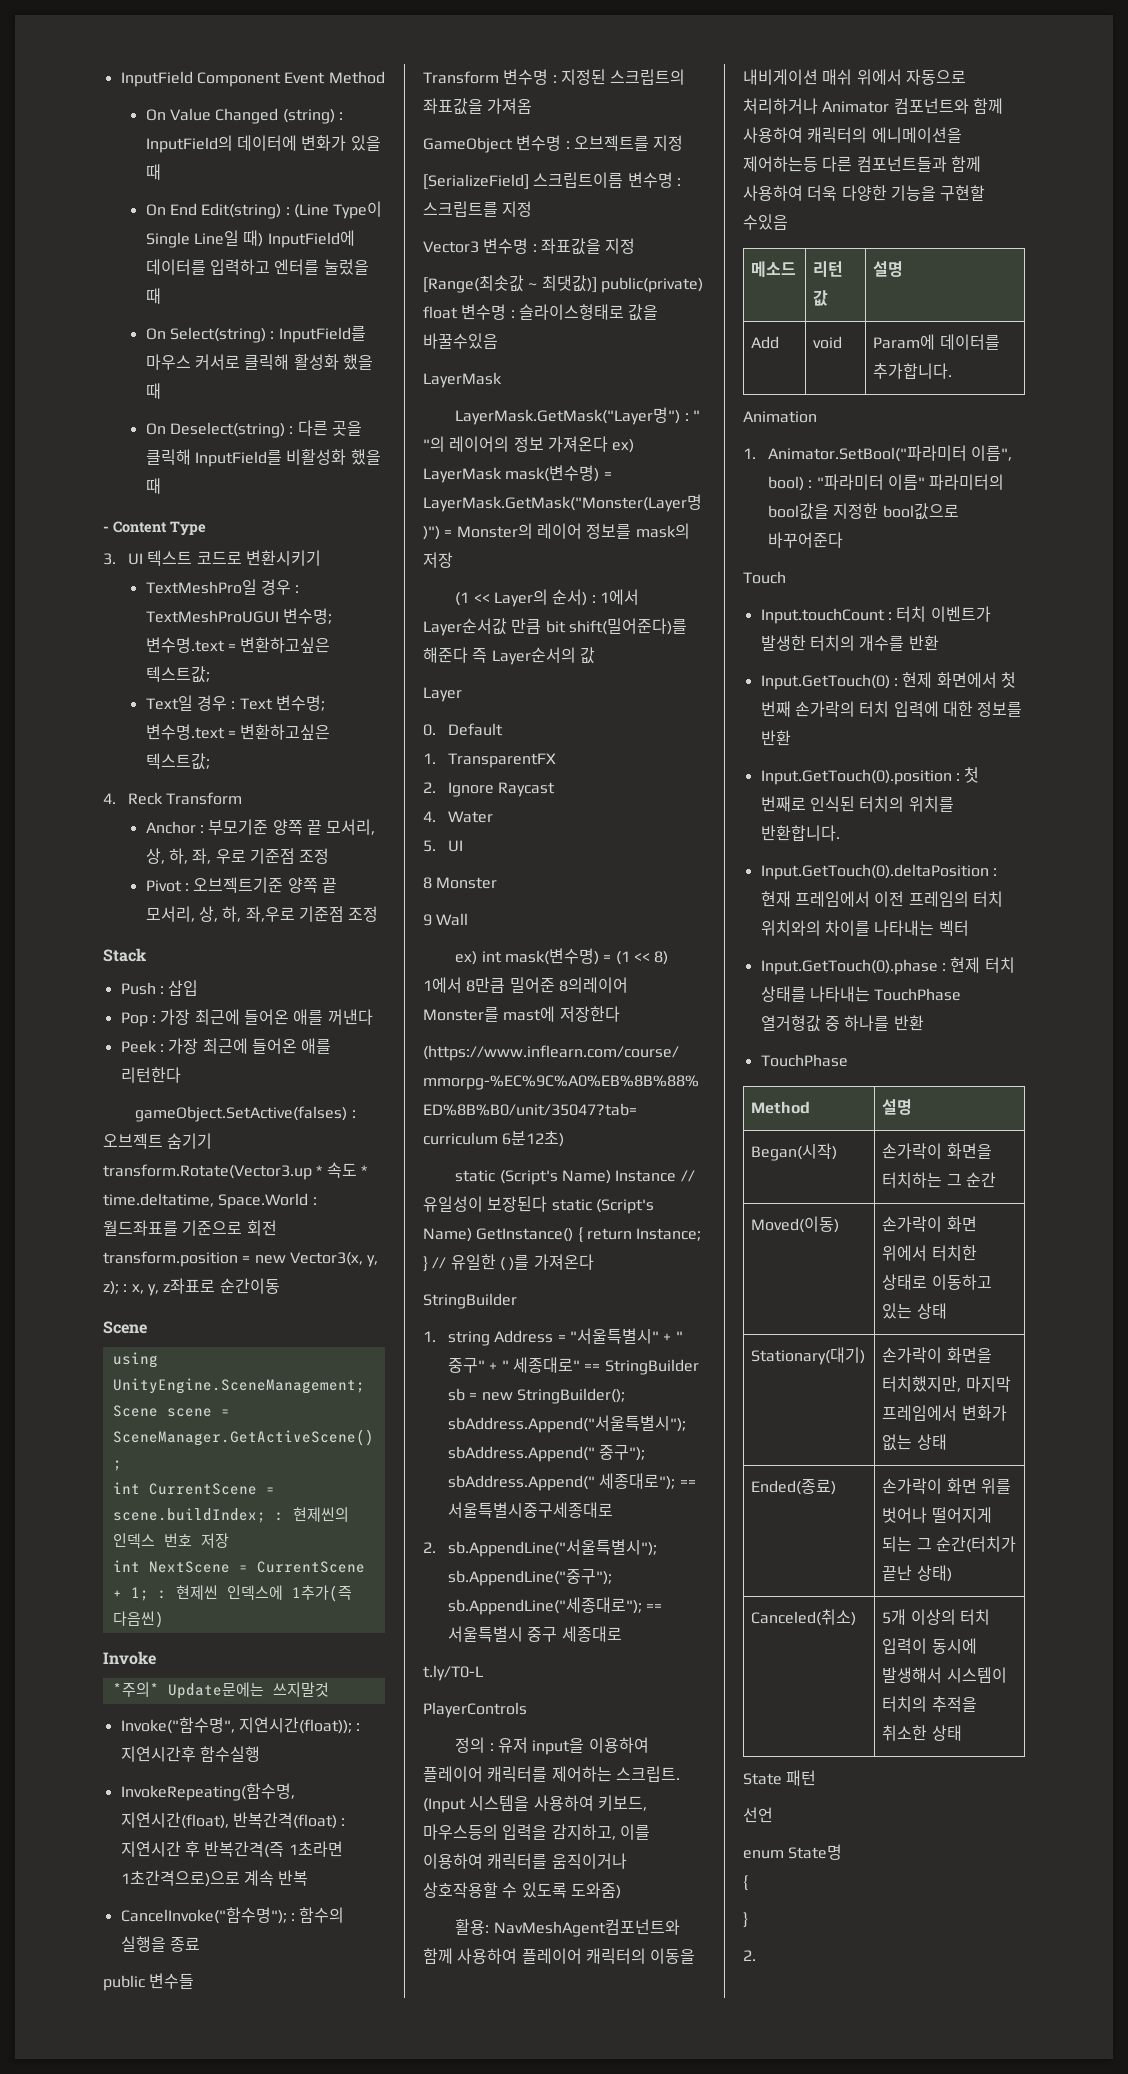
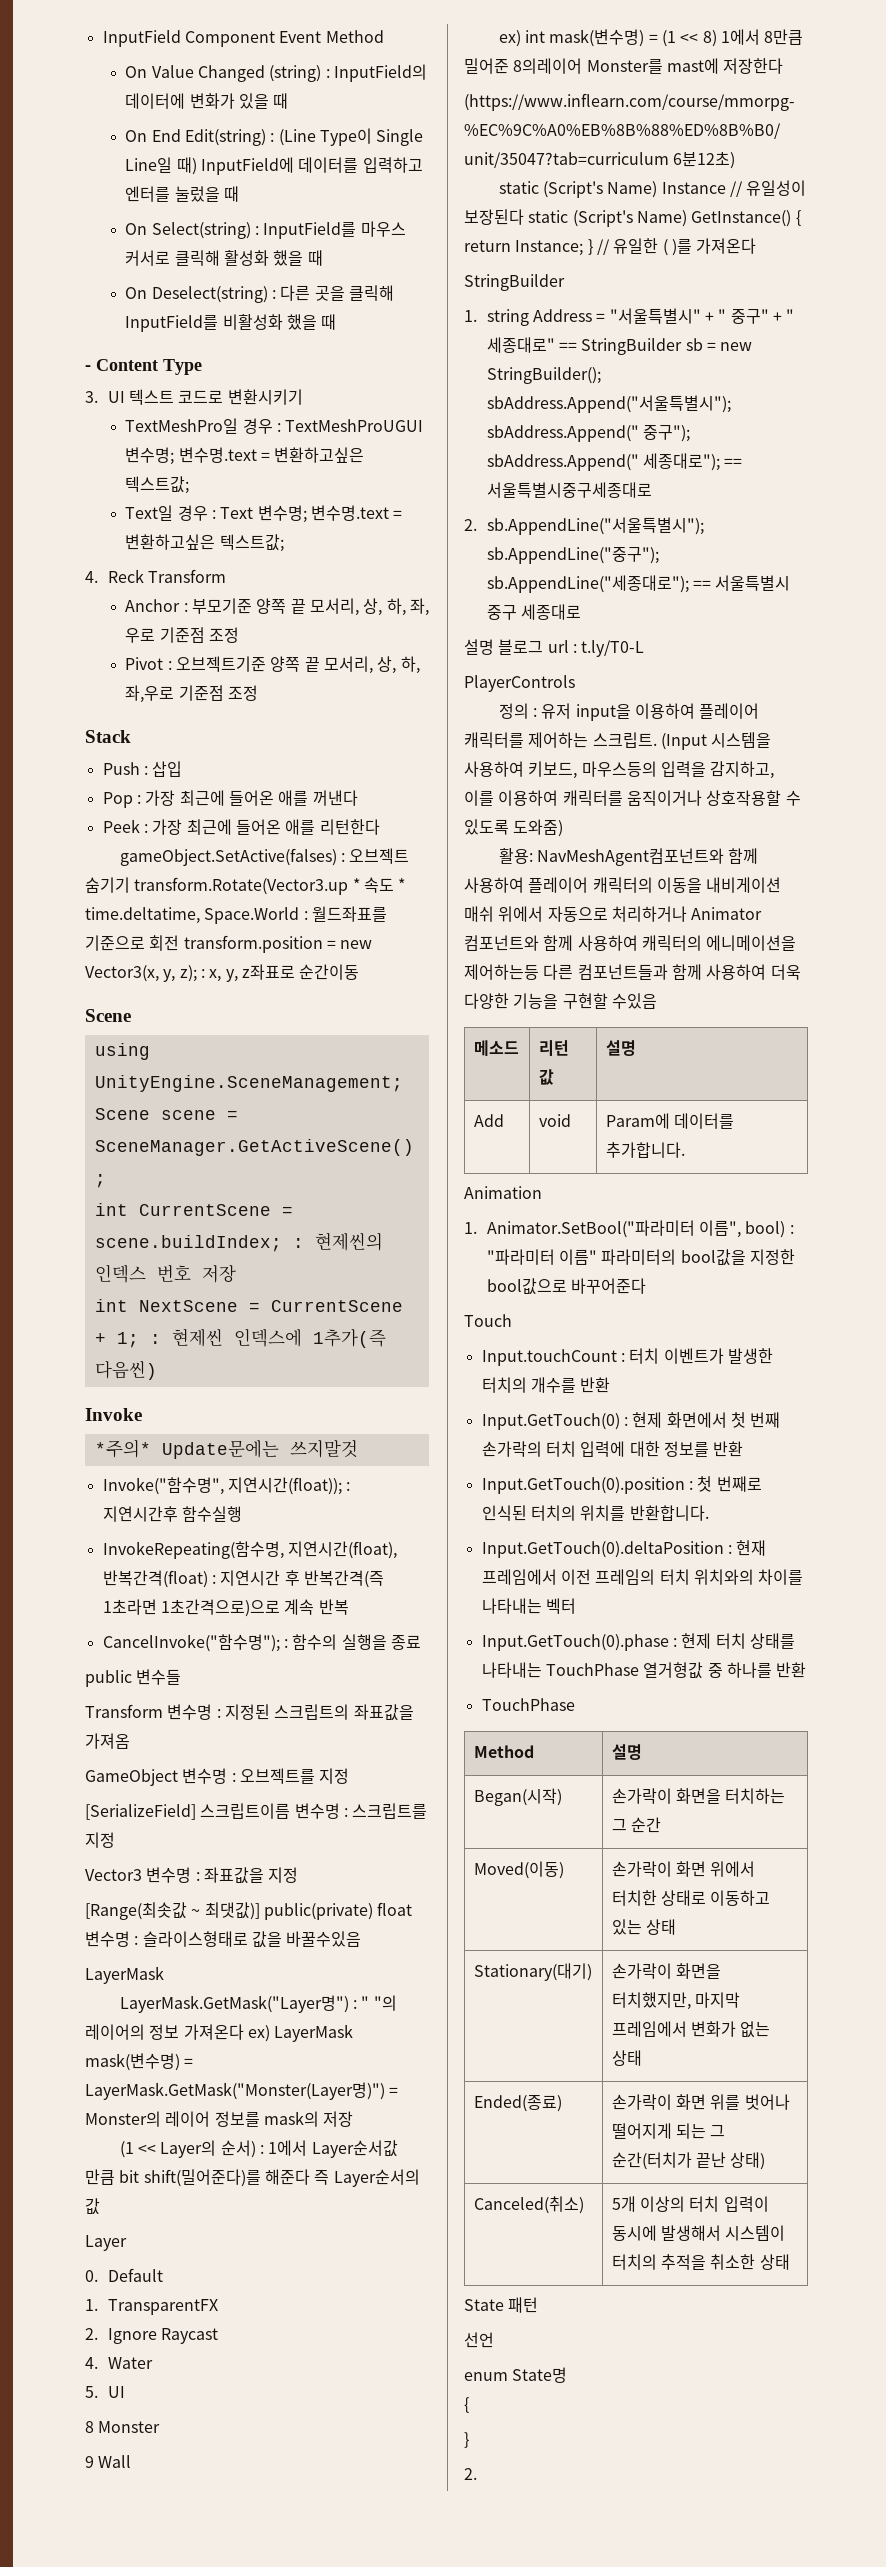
- t.ly/T0-L
+ 설명 블로그 url : t.ly/T0-L

